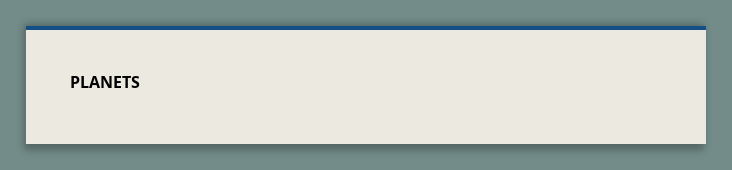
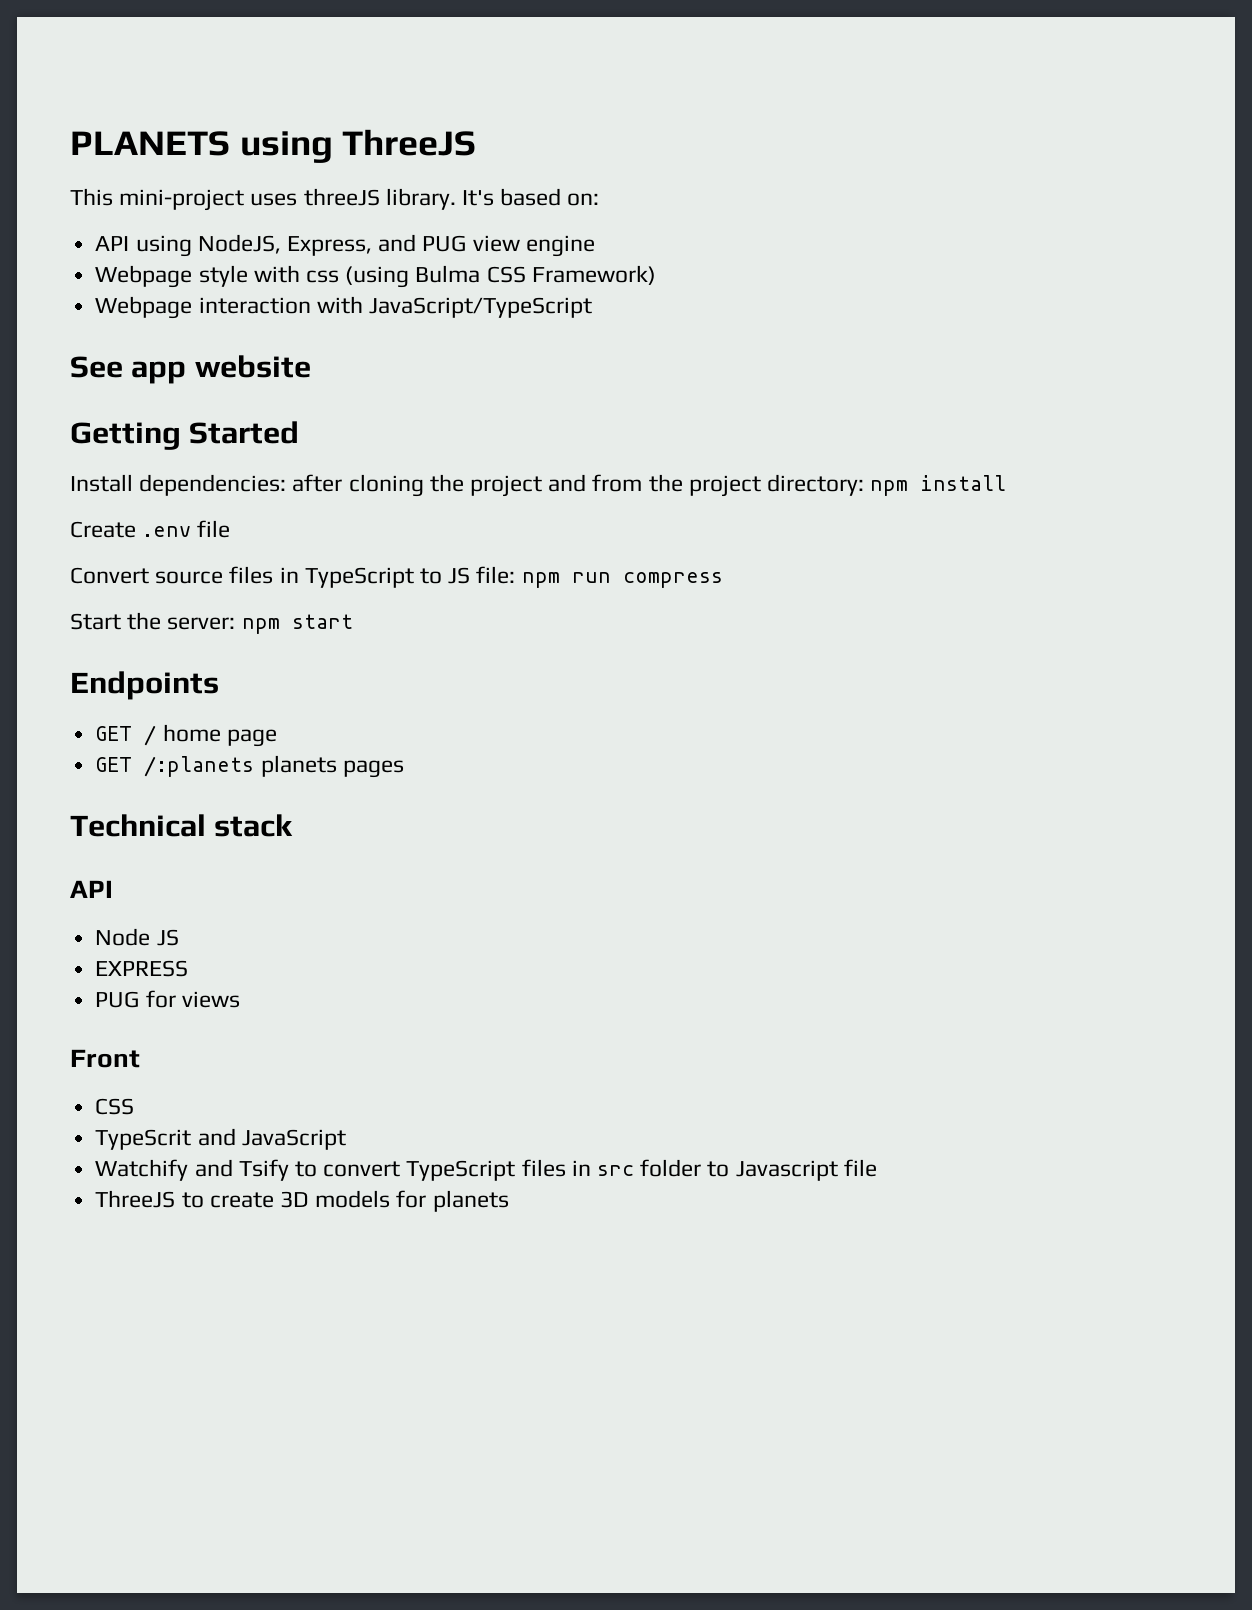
- PLANETS
+ PLANETS using ThreeJS
+ This mini-project uses threeJS library. It's based on:
+ API using NodeJS, Express, and PUG view engine
+ Webpage style with css (using Bulma CSS Framework)
+ Webpage interaction with JavaScript/TypeScript
+ See app website
+ Getting Started
+ Install dependencies: after cloning the project and from the project directory: npm install
+ Create .env file
+ Convert source files in TypeScript to JS file: npm run compress
+ Start the server: npm start
+ Endpoints
+ GET / home page
+ GET /:planets planets pages
+ Technical stack
+ API
+ Node JS
+ EXPRESS
+ PUG for views
+ Front
+ CSS
+ TypeScrit and JavaScript
+ Watchify and Tsify to convert TypeScript files in src folder to Javascript file
+ ThreeJS to create 3D models for planets

